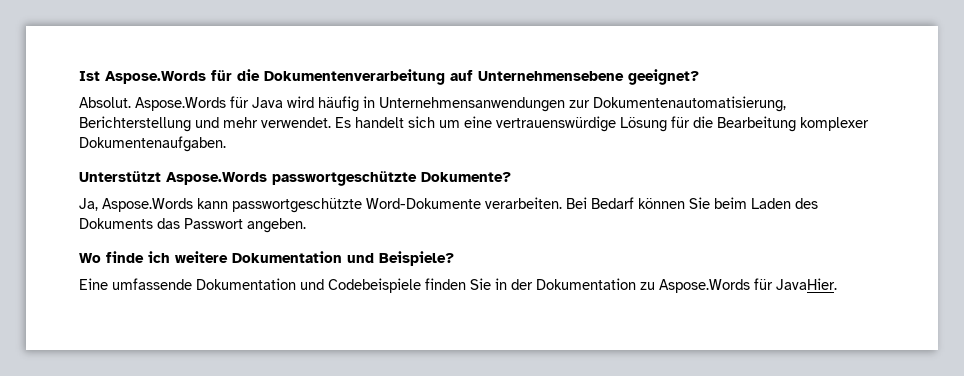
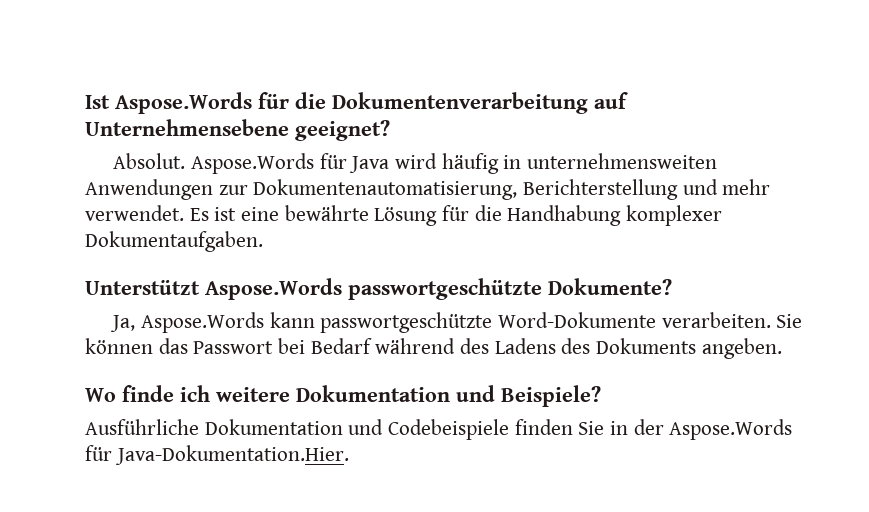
- Aspose.Words für Java wird häufig in Unternehmensanwendungen zur Dokumentenautomatisierung, Berichterstellung und mehr verwendet.
+ Aspose.Words für Java wird häufig in unternehmensweiten Anwendungen zur Dokumentenautomatisierung, Berichterstellung und mehr verwendet.
- Es handelt sich um eine vertrauenswürdige Lösung für die Bearbeitung komplexer Dokumentenaufgaben.
+ Es ist eine bewährte Lösung für die Handhabung komplexer Dokumentaufgaben.
- Bei Bedarf können Sie beim Laden des Dokuments das Passwort angeben.
+ Sie können das Passwort bei Bedarf während des Ladens des Dokuments angeben.
- Eine umfassende Dokumentation und Codebeispiele finden Sie in der Dokumentation zu Aspose.Words für JavaHier.
+ Ausführliche Dokumentation und Codebeispiele finden Sie in der Aspose.Words für Java-Dokumentation.Hier.

